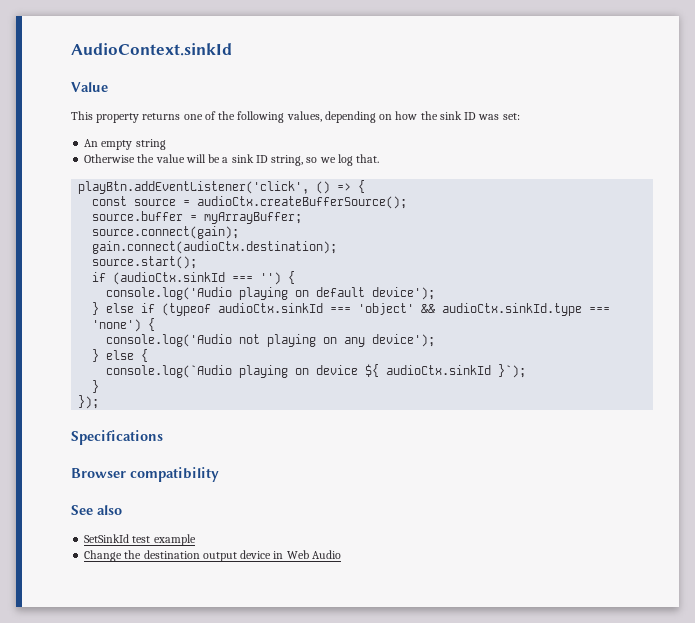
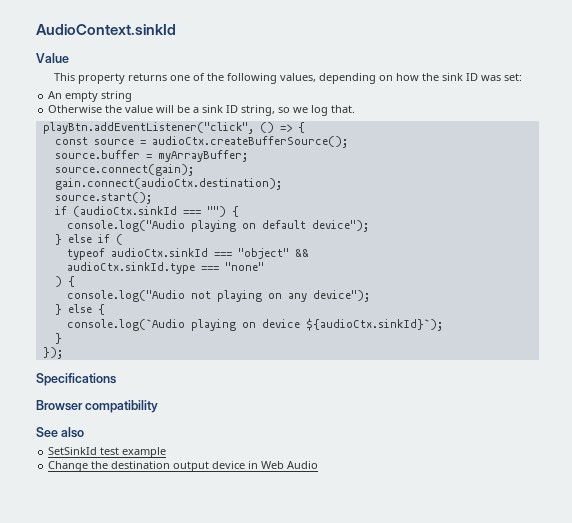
- playBtn.addEventListener('click', () => {
+ playBtn.addEventListener("click", () => {
- if (audioCtx.sinkId === '') {
- console.log('Audio playing on default device');
+ if (audioCtx.sinkId === "") {
+ console.log("Audio playing on default device");
- } else if (typeof audioCtx.sinkId === 'object' && audioCtx.sinkId.type === 'none') {
- console.log('Audio not playing on any device');
+ } else if (
+ typeof audioCtx.sinkId === "object" &&
+ audioCtx.sinkId.type === "none"
+ ) {
+ console.log("Audio not playing on any device");
- console.log(`Audio playing on device ${ audioCtx.sinkId }`);
+ console.log(`Audio playing on device ${audioCtx.sinkId}`);

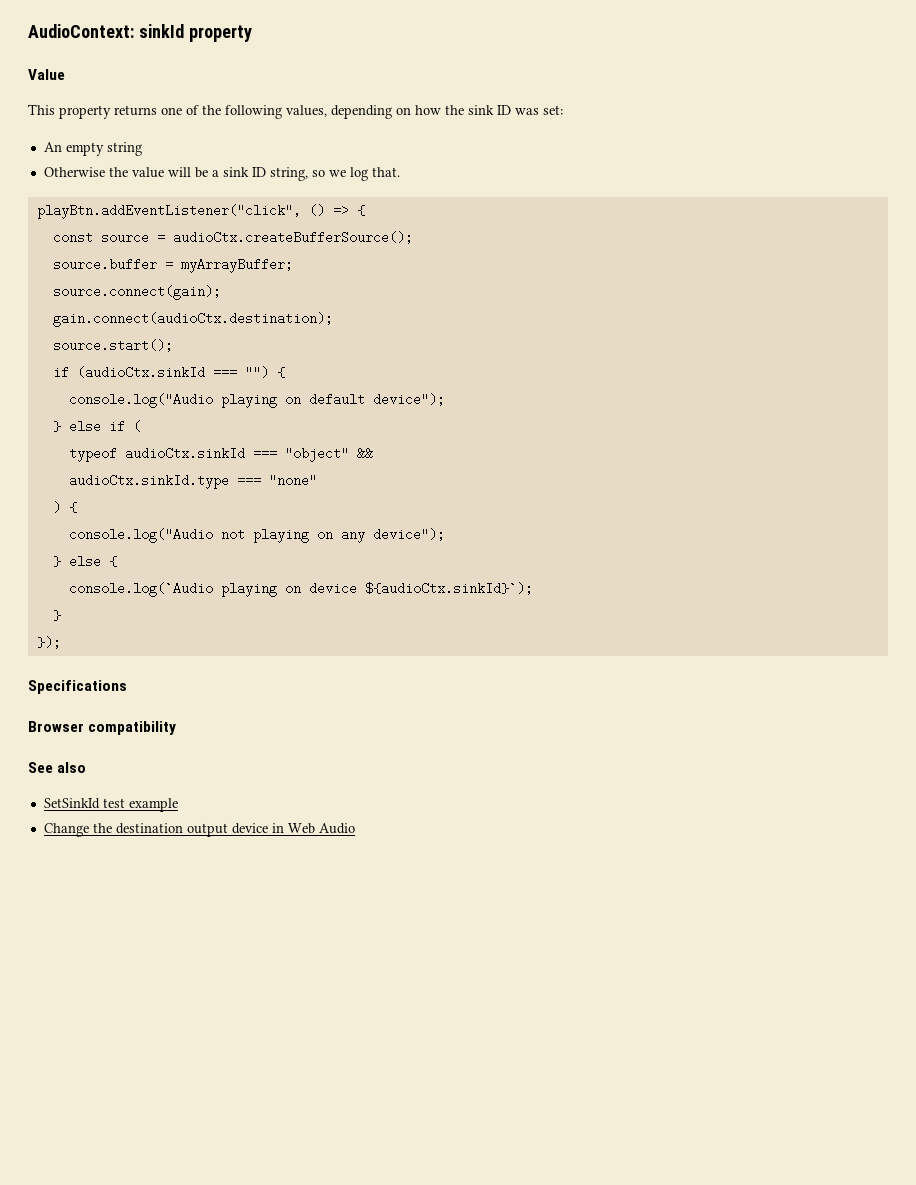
- AudioContext.sinkId
+ AudioContext: sinkId property

